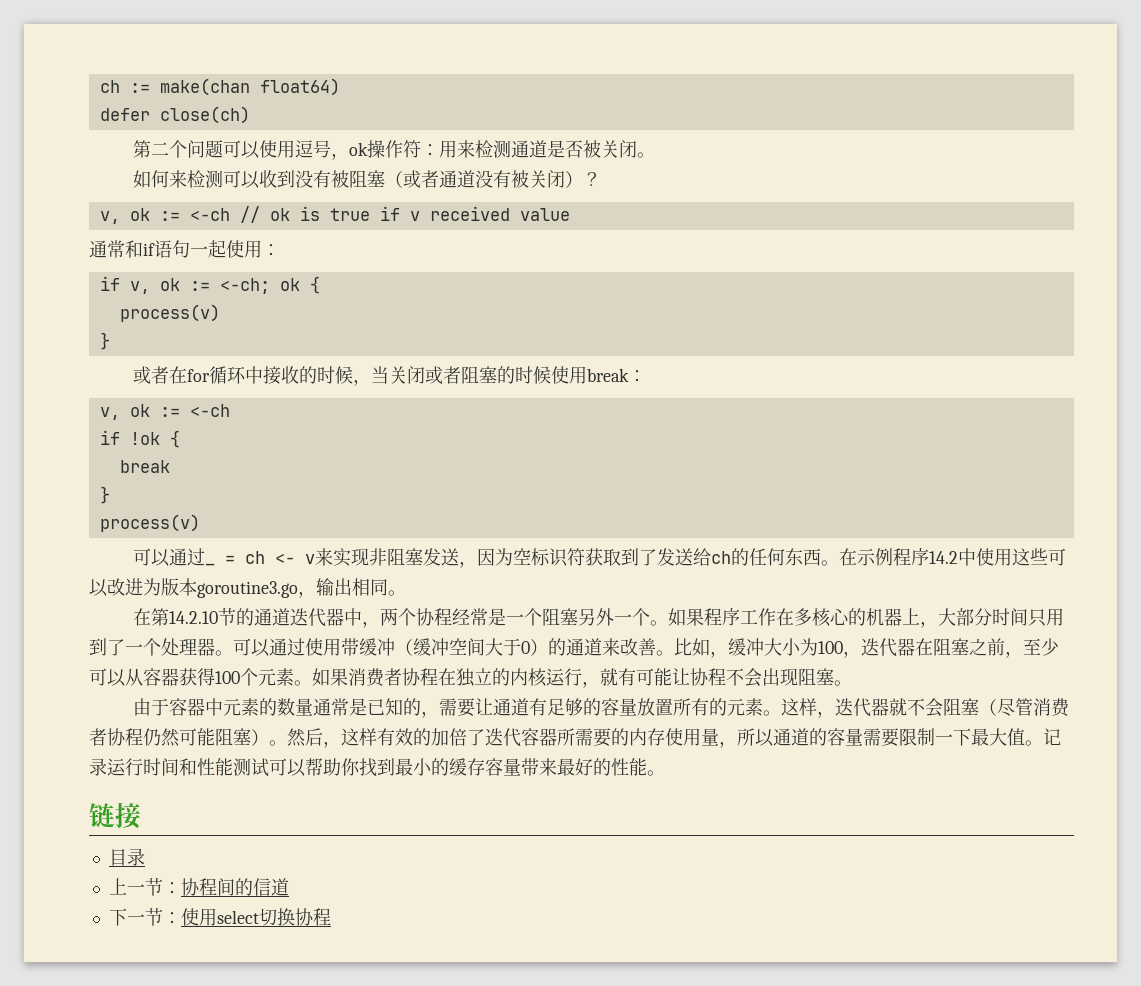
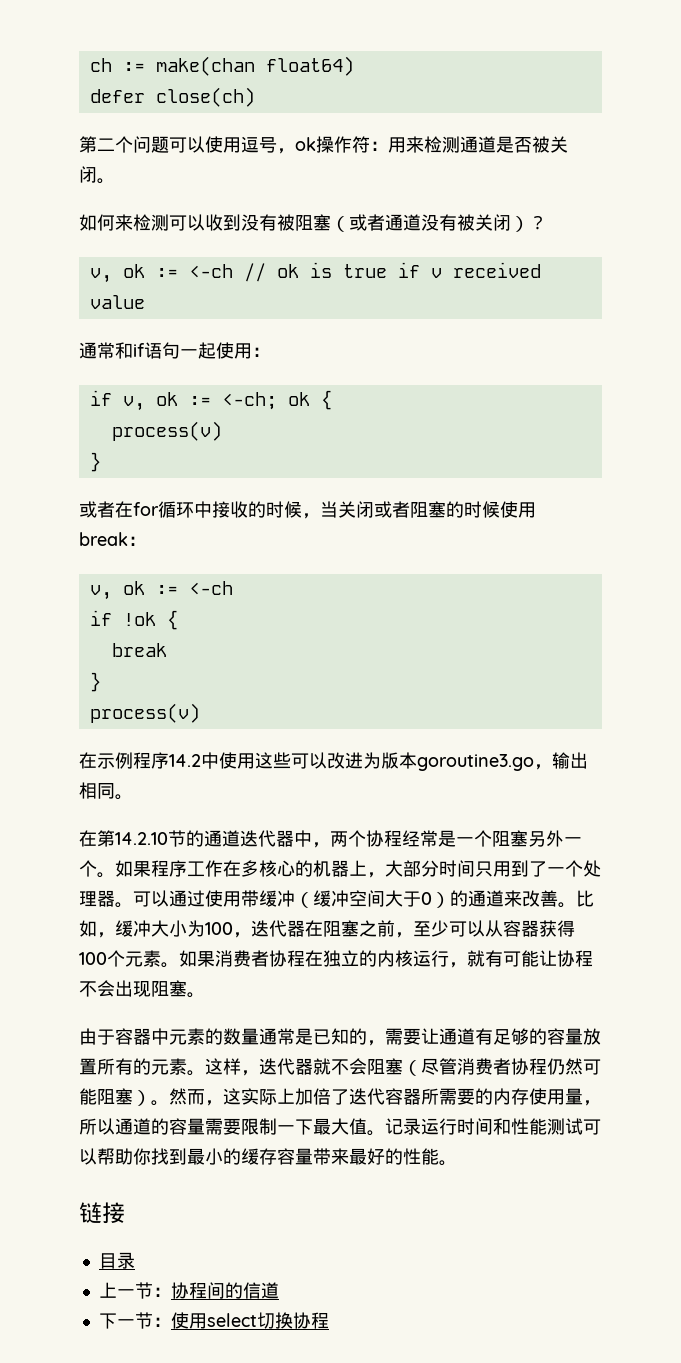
- 可以通过_ = ch <- v来实现非阻塞发送，因为空标识符获取到了发送给ch的任何东西。
- 然后，这样有效的加倍了迭代容器所需要的内存使用量，所以通道的容量需要限制一下最大值。
+ 然而，这实际上加倍了迭代容器所需要的内存使用量，所以通道的容量需要限制一下最大值。

